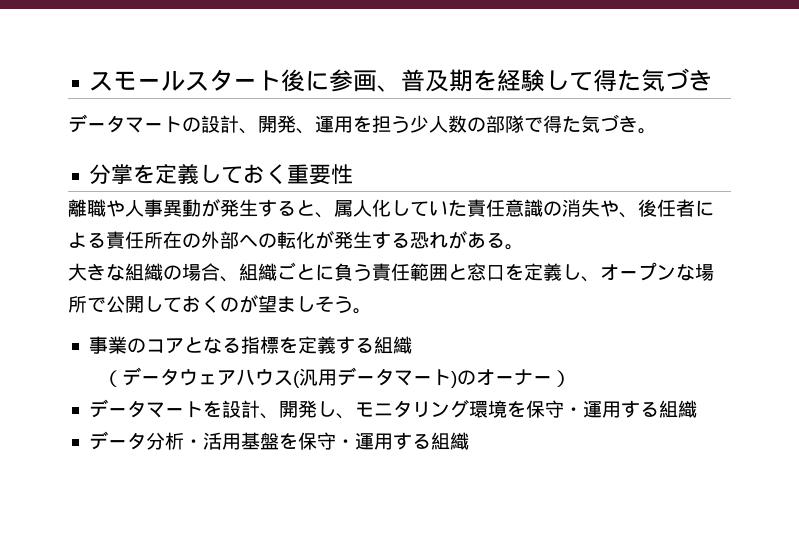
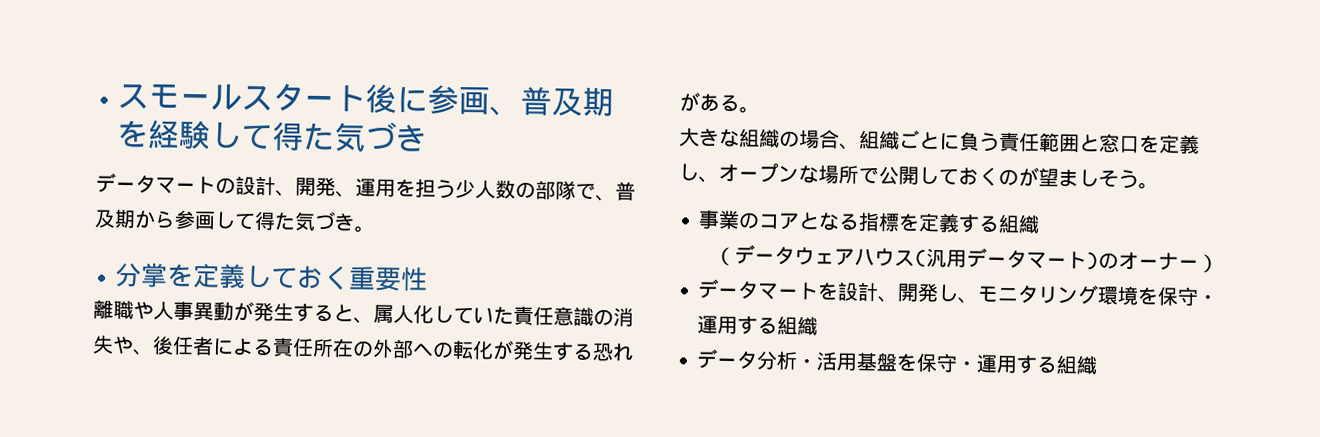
- データマートの設計、開発、運用を担う少人数の部隊で得た気づき。
+ データマートの設計、開発、運用を担う少人数の部隊で、普及期から参画して得た気づき。

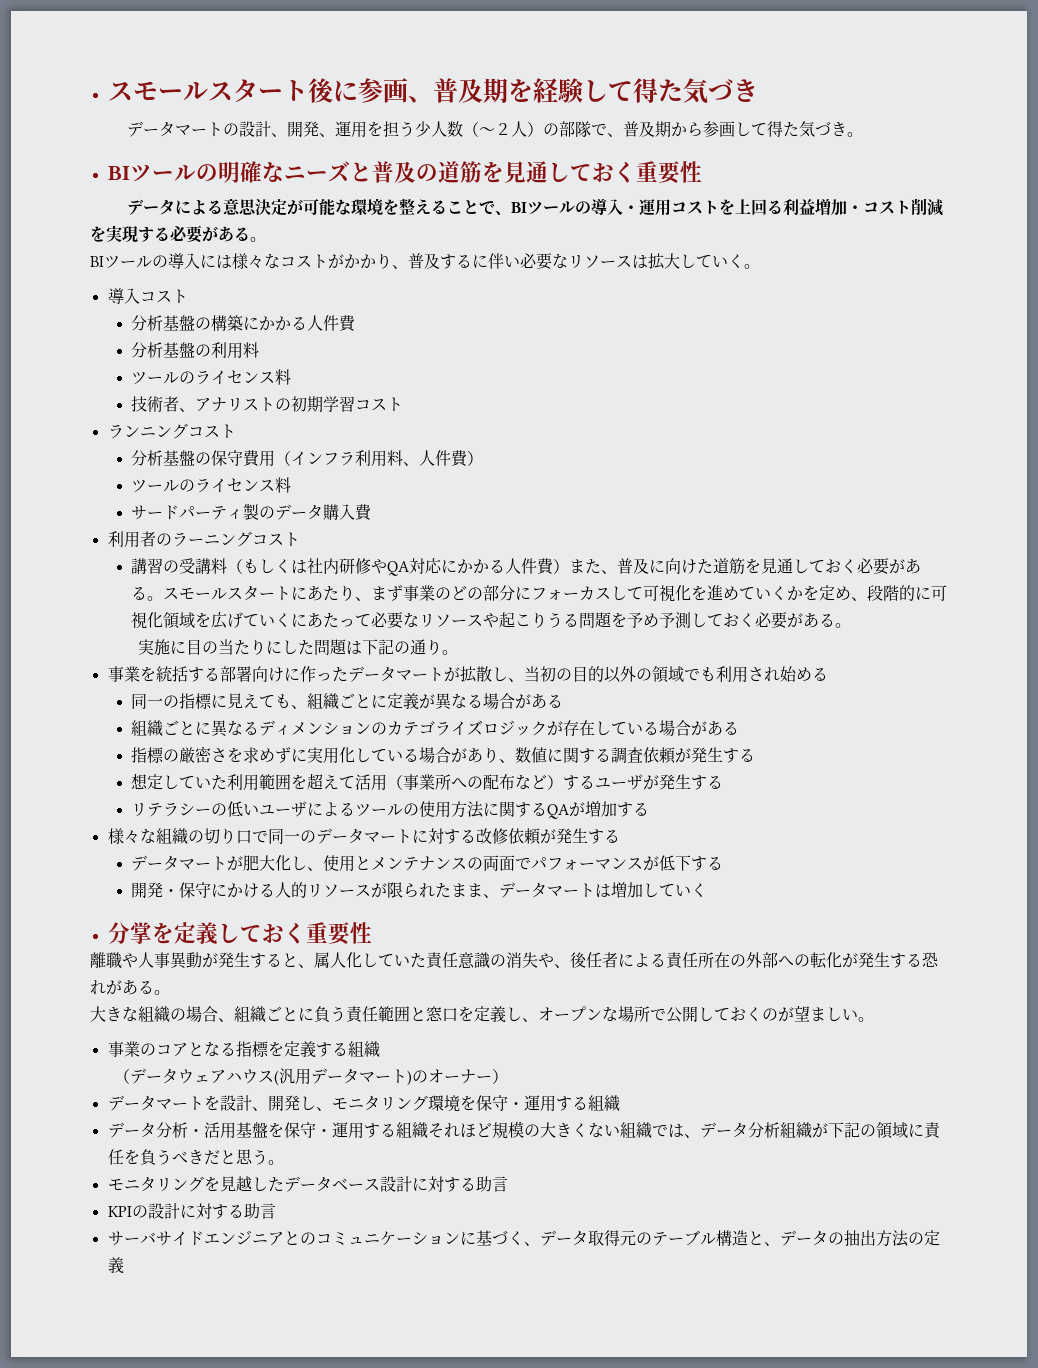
- データマートの設計、開発、運用を担う少人数の部隊で、普及期から参画して得た気づき。
+ データマートの設計、開発、運用を担う少人数（〜２人）の部隊で、普及期から参画して得た気づき。
+ BIツールの明確なニーズと普及の道筋を見通しておく重要性
+ データによる意思決定が可能な環境を整えることで、BIツールの導入・運用コストを上回る利益増加・コスト削減を実現する必要がある。
+ BIツールの導入には様々なコストがかかり、普及するに伴い必要なリソースは拡大していく。
+ 導入コスト
+ 分析基盤の構築にかかる人件費
+ 分析基盤の利用料
+ ツールのライセンス料
+ 技術者、アナリストの初期学習コスト
+ ランニングコスト
+ 分析基盤の保守費用（インフラ利用料、人件費）
+ ツールのライセンス料
+ サードパーティ製のデータ購入費
+ 利用者のラーニングコスト
+ 講習の受講料（もしくは社内研修やQA対応にかかる人件費）また、普及に向けた道筋を見通しておく必要がある。スモールスタートにあたり、まず事業のどの部分にフォーカスして可視化を進めていくかを定め、段階的に可視化領域を広げていくにあたって必要なリソースや起こりうる問題を予め予測しておく必要がある。
+ 実施に目の当たりにした問題は下記の通り。
+ 事業を統括する部署向けに作ったデータマートが拡散し、当初の目的以外の領域でも利用され始める
+ 同一の指標に見えても、組織ごとに定義が異なる場合がある
+ 組織ごとに異なるディメンションのカテゴライズロジックが存在している場合がある
+ 指標の厳密さを求めずに実用化している場合があり、数値に関する調査依頼が発生する
+ 想定していた利用範囲を超えて活用（事業所への配布など）するユーザが発生する
+ リテラシーの低いユーザによるツールの使用方法に関するQAが増加する
+ 様々な組織の切り口で同一のデータマートに対する改修依頼が発生する
+ データマートが肥大化し、使用とメンテナンスの両面でパフォーマンスが低下する
+ 開発・保守にかける人的リソースが限られたまま、データマートは増加していく
- 大きな組織の場合、組織ごとに負う責任範囲と窓口を定義し、オープンな場所で公開しておくのが望ましそう。
+ 大きな組織の場合、組織ごとに負う責任範囲と窓口を定義し、オープンな場所で公開しておくのが望ましい。
- データ分析・活用基盤を保守・運用する組織
+ データ分析・活用基盤を保守・運用する組織それほど規模の大きくない組織では、データ分析組織が下記の領域に責任を負うべきだと思う。
+ モニタリングを見越したデータベース設計に対する助言
+ KPIの設計に対する助言
+ サーバサイドエンジニアとのコミュニケーションに基づく、データ取得元のテーブル構造と、データの抽出方法の定義

